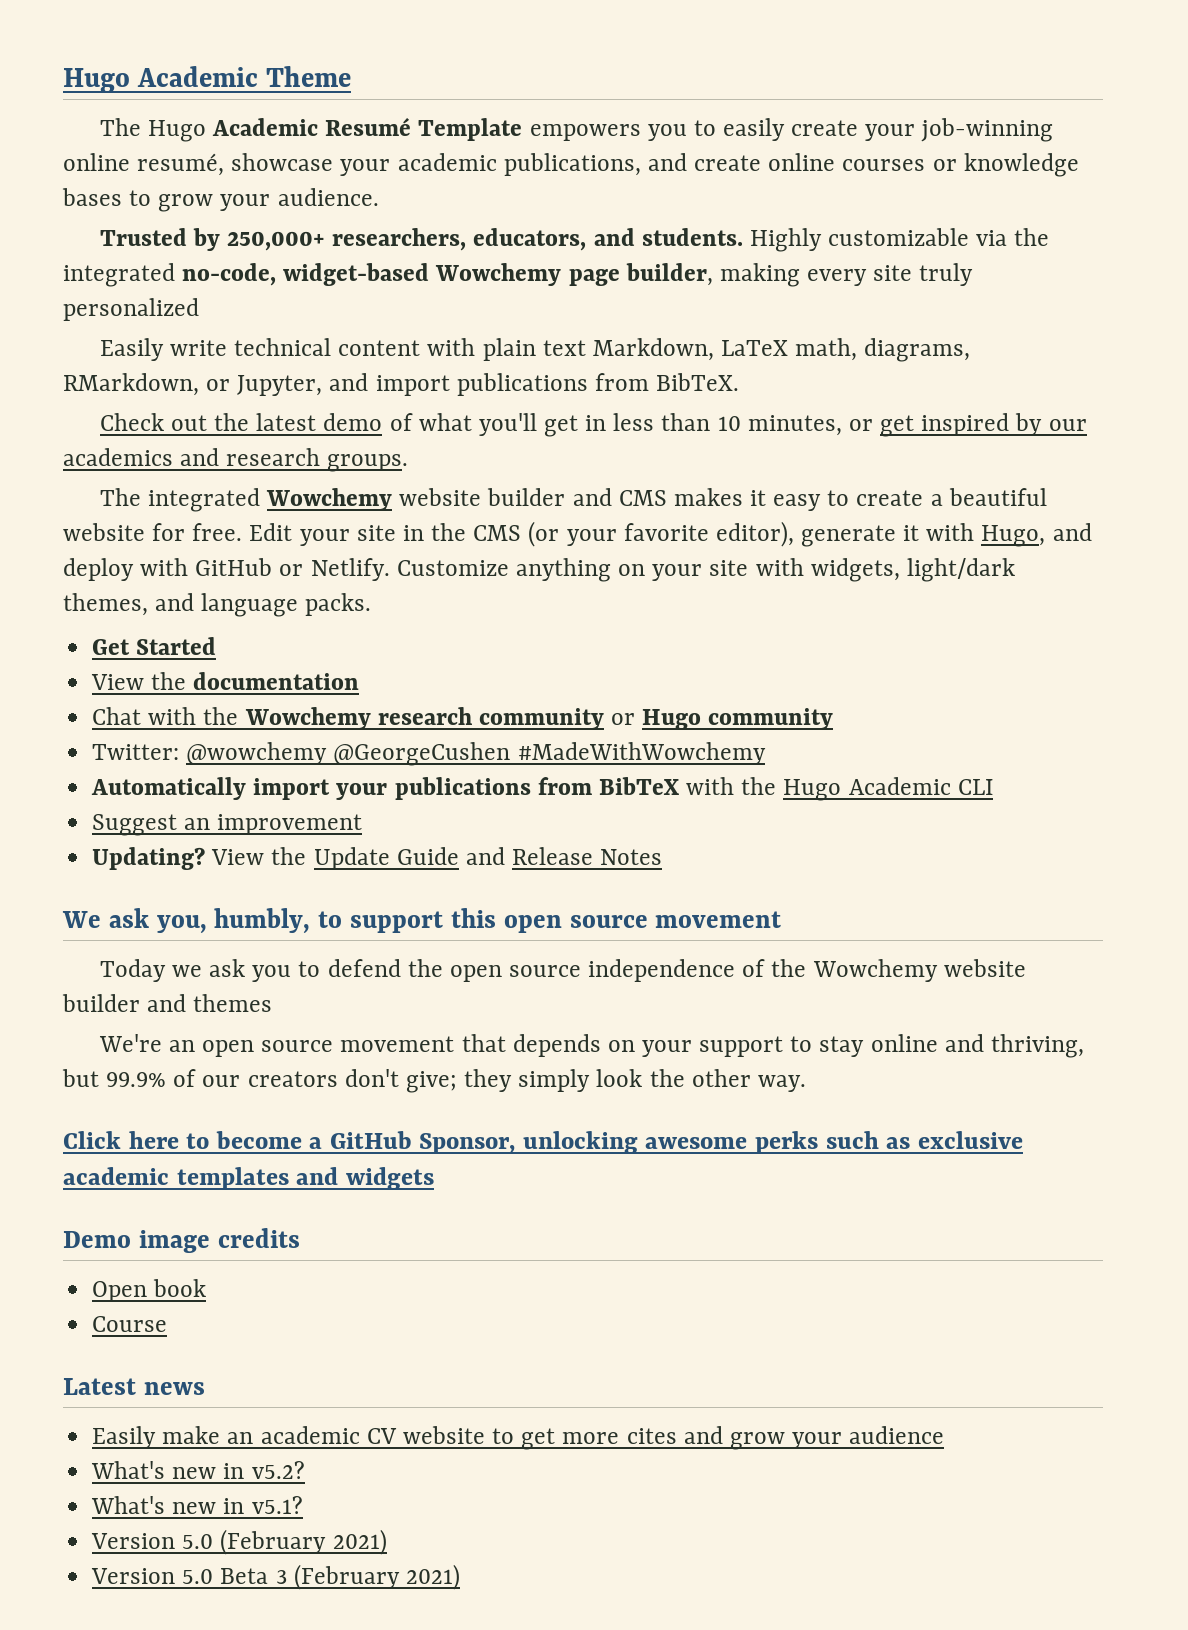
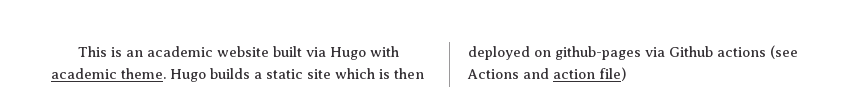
- Hugo Academic Theme
- The Hugo Academic Resumé Template empowers you to easily create your job-winning online resumé, showcase your academic publications, and create online courses or knowledge bases to grow your audience.
- Trusted by 250,000+ researchers, educators, and students. Highly customizable via the integrated no-code, widget-based Wowchemy page builder, making every site truly personalized
- Easily write technical content with plain text Markdown, LaTeX math, diagrams, RMarkdown, or Jupyter, and import publications from BibTeX.
- Check out the latest demo of what you'll get in less than 10 minutes, or get inspired by our academics and research groups.
- The integrated Wowchemy website builder and CMS makes it easy to create a beautiful website for free. Edit your site in the CMS (or your favorite editor), generate it with Hugo, and deploy with GitHub or Netlify. Customize anything on your site with widgets, light/dark themes, and language packs.
- Get Started
- View the documentation
- Chat with the Wowchemy research community or Hugo community
- Twitter: @wowchemy @GeorgeCushen #MadeWithWowchemy
- Automatically import your publications from BibTeX with the Hugo Academic CLI
- Suggest an improvement
- Updating? View the Update Guide and Release Notes
- We ask you, humbly, to support this open source movement
- Today we ask you to defend the open source independence of the Wowchemy website builder and themes
- We're an open source movement that depends on your support to stay online and thriving, but 99.9% of our creators don't give; they simply look the other way.
- Click here to become a GitHub Sponsor, unlocking awesome perks such as exclusive academic templates and widgets
- Demo image credits
- Open book
- Course
- Latest news
- Easily make an academic CV website to get more cites and grow your audience
- What's new in v5.2?
- What's new in v5.1?
- Version 5.0 (February 2021)
- Version 5.0 Beta 3 (February 2021)
+ This is an academic website built via Hugo with academic theme. Hugo builds a static site which is then deployed on github-pages via Github actions (see Actions and action file)

